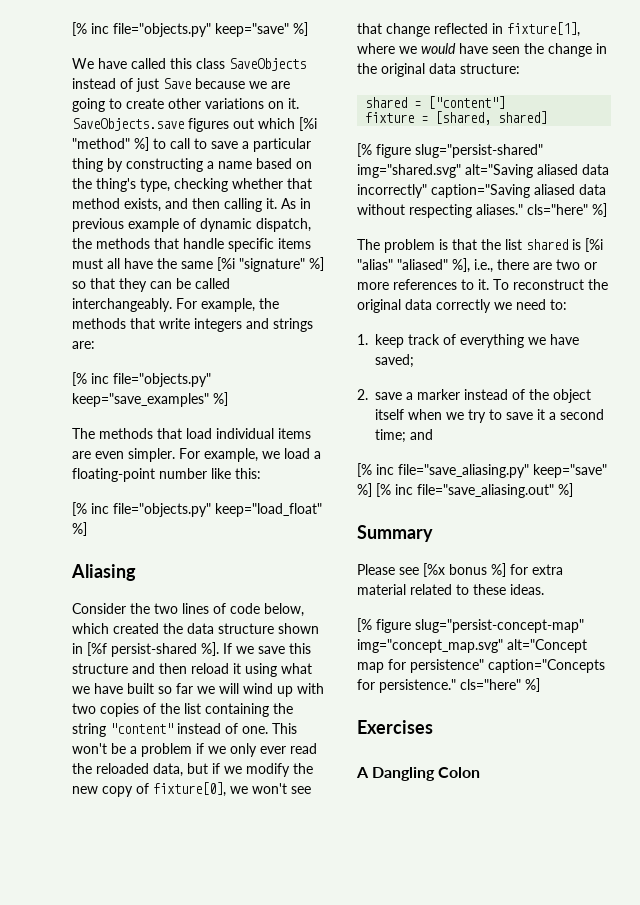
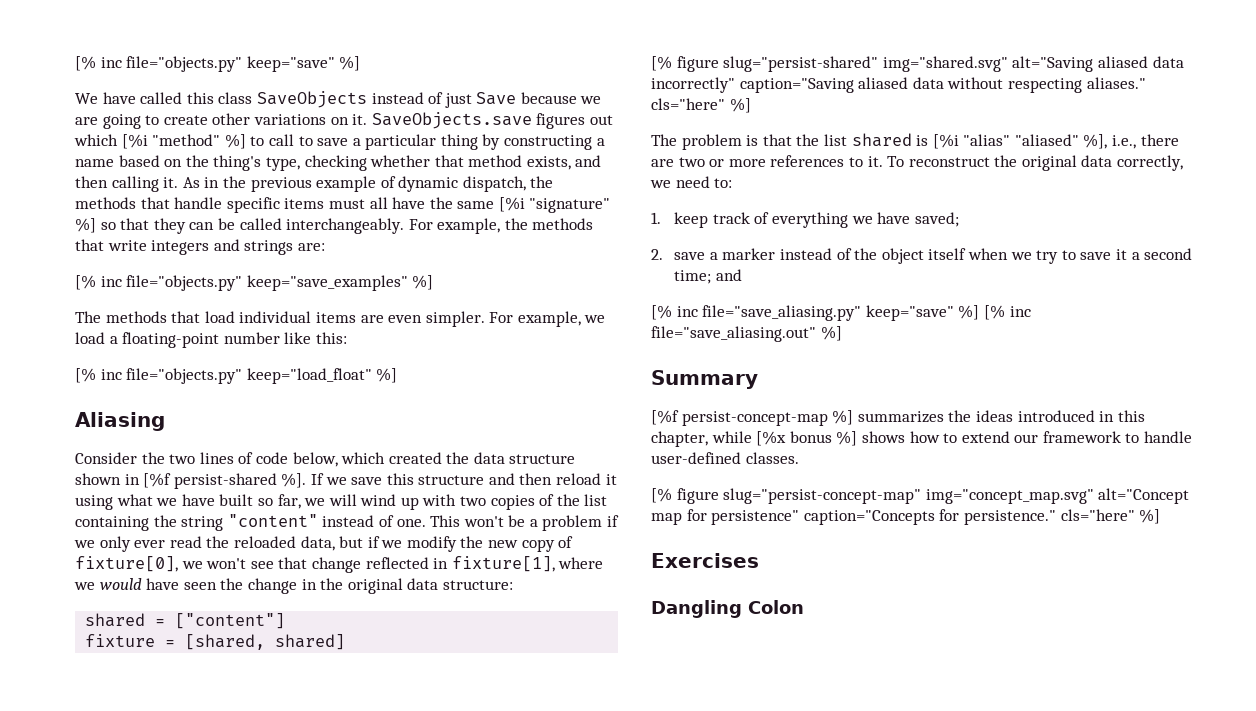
- As in previous example of dynamic dispatch, the methods that handle specific items must all have the same [%i "signature" %] so that they can be called interchangeably.
+ As in the previous example of dynamic dispatch, the methods that handle specific items must all have the same [%i "signature" %] so that they can be called interchangeably.
- If we save this structure and then reload it using what we have built so far we will wind up with two copies of the list containing the string "content" instead of one.
+ If we save this structure and then reload it using what we have built so far, we will wind up with two copies of the list containing the string "content" instead of one.
- To reconstruct the original data correctly we need to:
+ To reconstruct the original data correctly, we need to:
- Please see [%x bonus %] for extra material related to these ideas.
+ [%f persist-concept-map %] summarizes the ideas introduced in this chapter, while [%x bonus %] shows how to extend our framework to handle user-defined classes.
- A Dangling Colon
+ Dangling Colon

